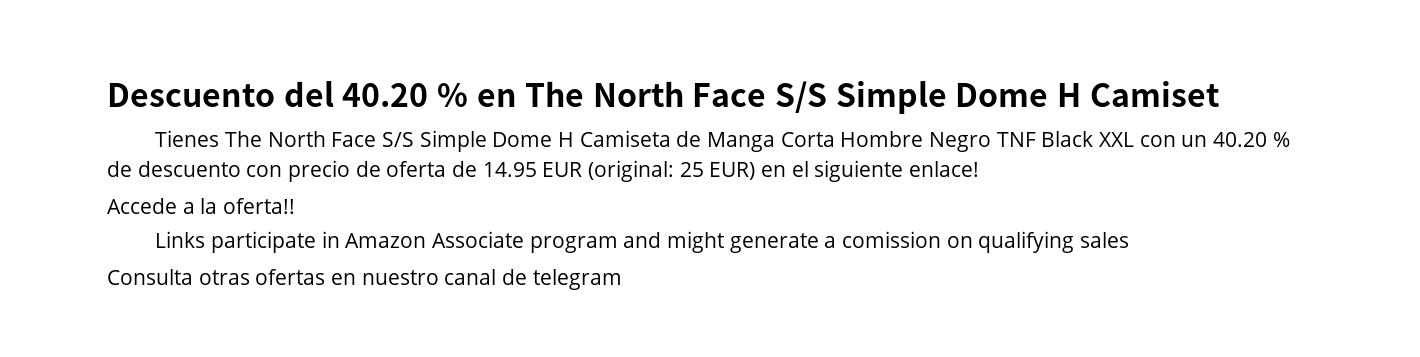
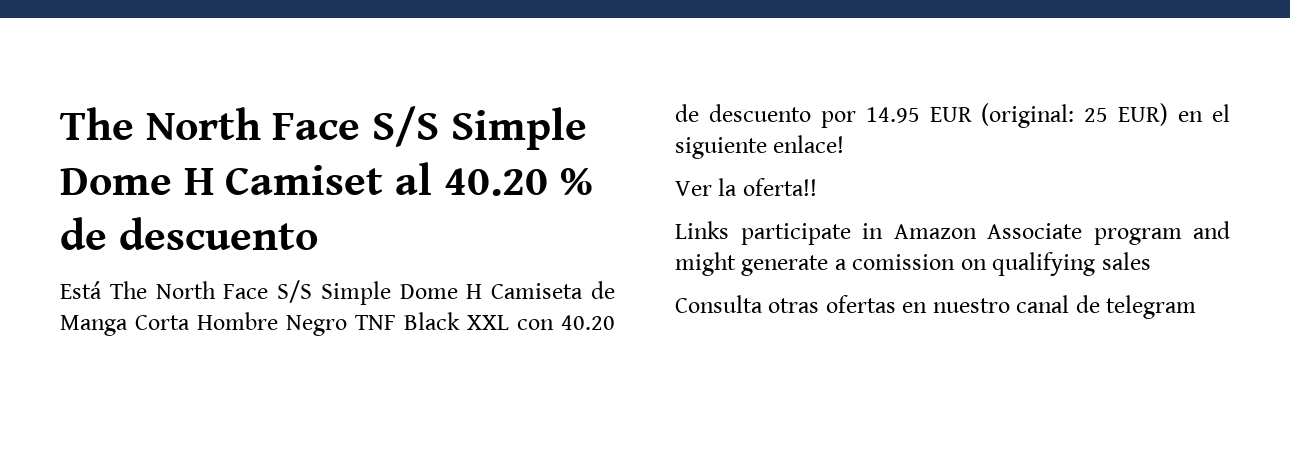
- Descuento del 40.20 % en The North Face S/S Simple Dome H Camiset
- Tienes The North Face S/S Simple Dome H Camiseta de Manga Corta Hombre Negro TNF Black XXL con un 40.20 % de descuento con precio de oferta de 14.95 EUR (original: 25 EUR) en el siguiente enlace!
+ The North Face S/S Simple Dome H Camiset al 40.20 % de descuento
+ Está The North Face S/S Simple Dome H Camiseta de Manga Corta Hombre Negro TNF Black XXL con 40.20 de descuento por 14.95 EUR (original: 25 EUR) en el siguiente enlace!
- Accede a la oferta!!
+ Ver la oferta!!

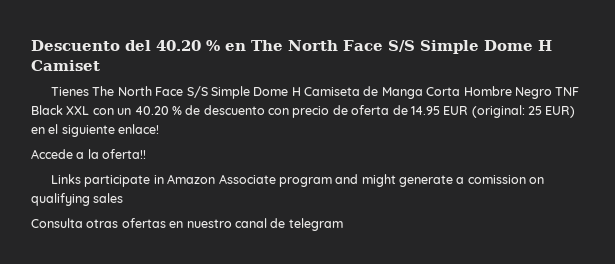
- The North Face S/S Simple Dome H Camiset al 40.20 % de descuento
- Está The North Face S/S Simple Dome H Camiseta de Manga Corta Hombre Negro TNF Black XXL con 40.20 de descuento por 14.95 EUR (original: 25 EUR) en el siguiente enlace!
+ Descuento del 40.20 % en The North Face S/S Simple Dome H Camiset
+ Tienes The North Face S/S Simple Dome H Camiseta de Manga Corta Hombre Negro TNF Black XXL con un 40.20 % de descuento con precio de oferta de 14.95 EUR (original: 25 EUR) en el siguiente enlace!
- Ver la oferta!!
+ Accede a la oferta!!

